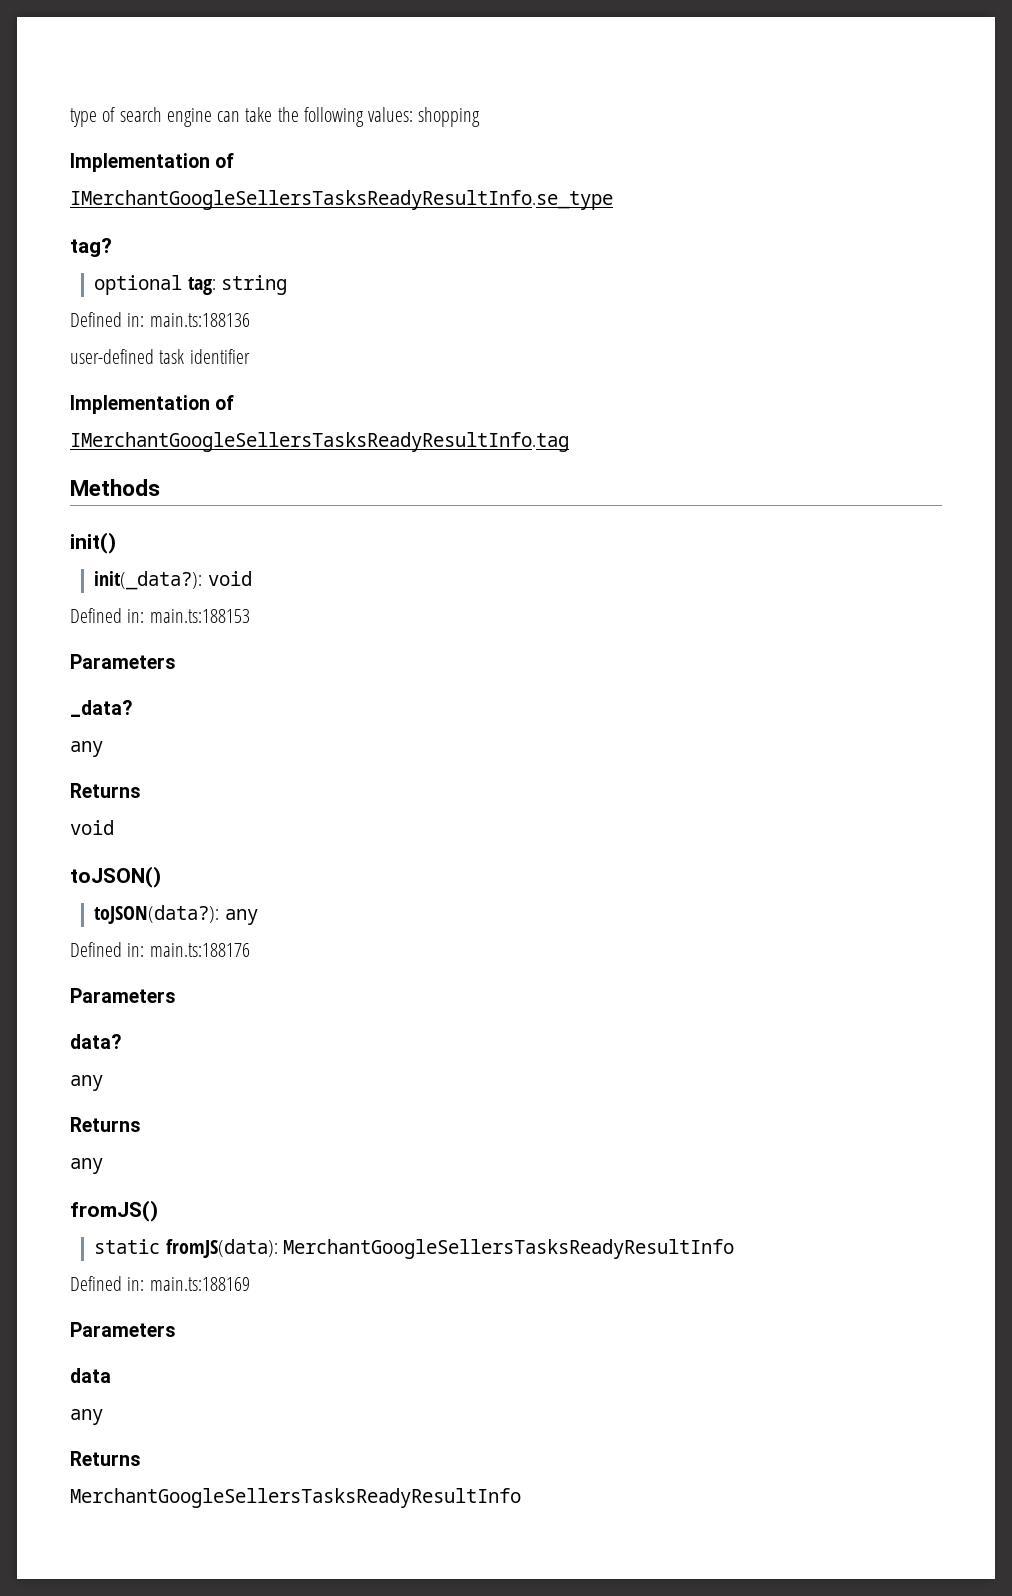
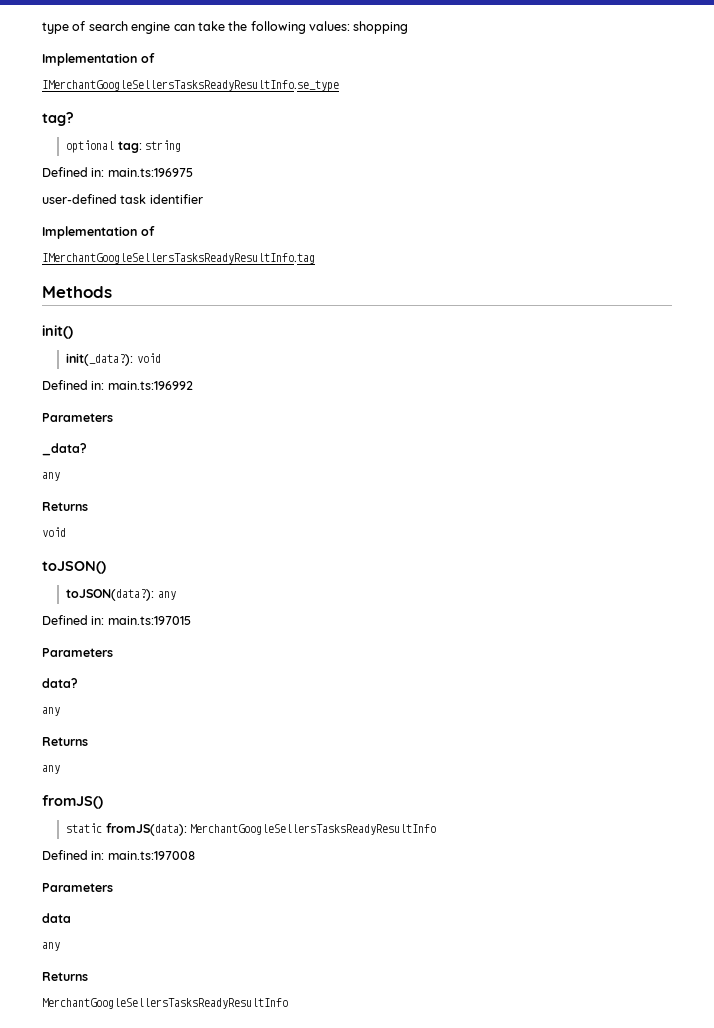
- Defined in: main.ts:188136
+ Defined in: main.ts:196975
- Defined in: main.ts:188153
+ Defined in: main.ts:196992
- Defined in: main.ts:188176
+ Defined in: main.ts:197015
- Defined in: main.ts:188169
+ Defined in: main.ts:197008

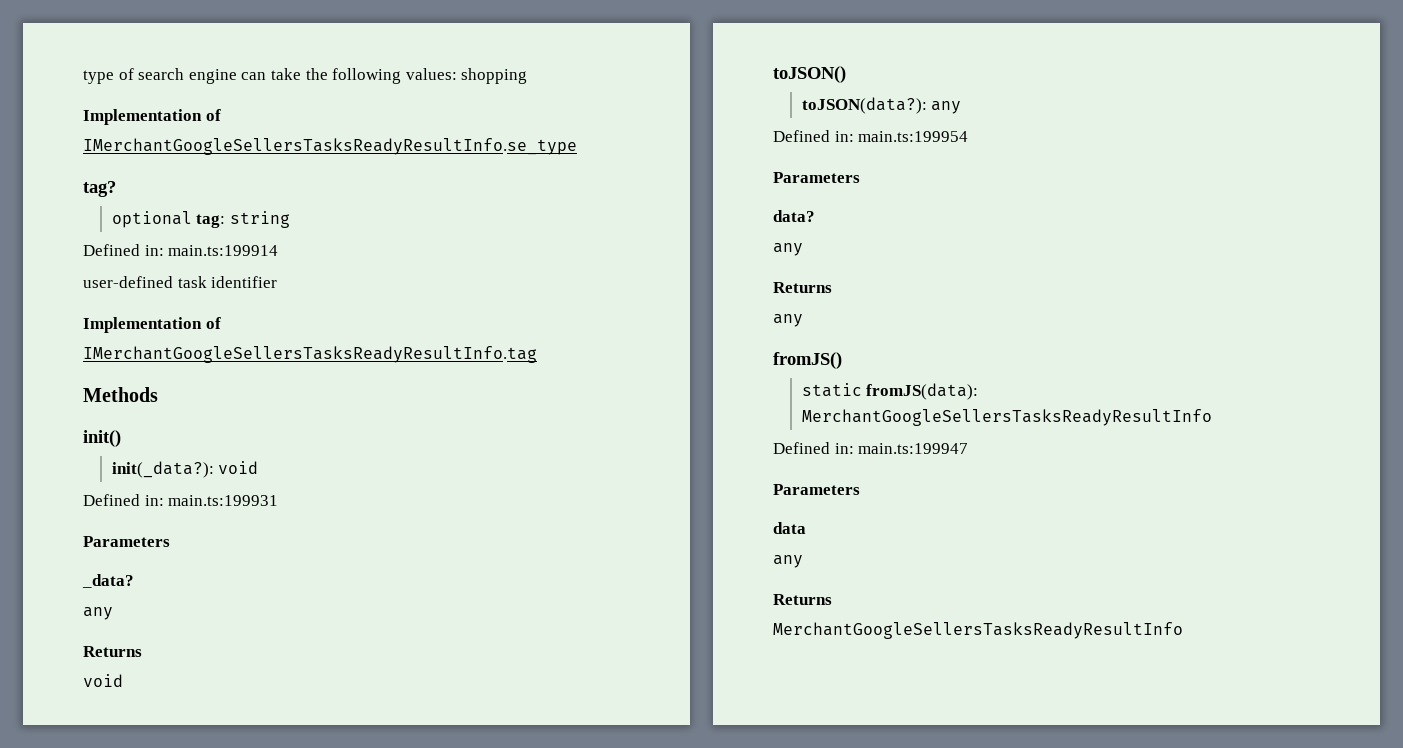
- Defined in: main.ts:196975
+ Defined in: main.ts:199914
- Defined in: main.ts:196992
+ Defined in: main.ts:199931
- Defined in: main.ts:197015
+ Defined in: main.ts:199954
- Defined in: main.ts:197008
+ Defined in: main.ts:199947

